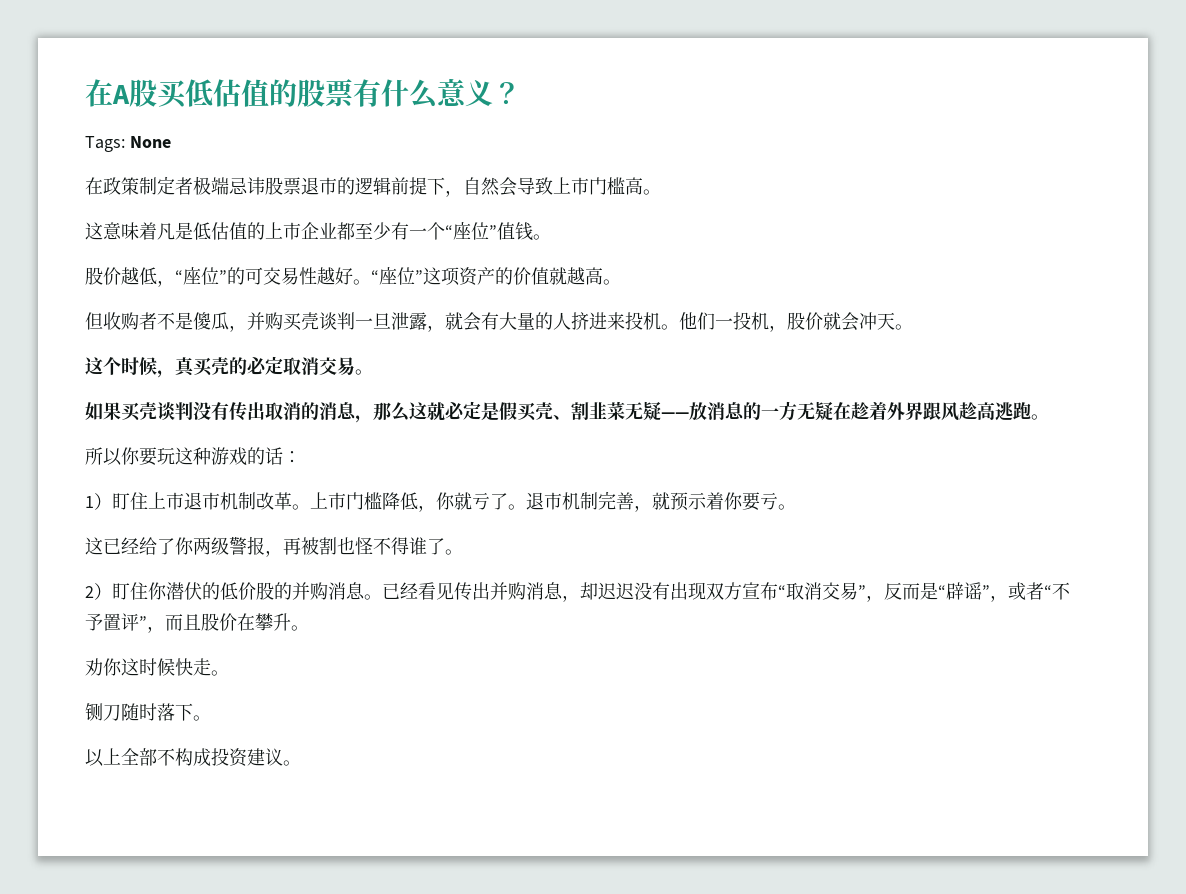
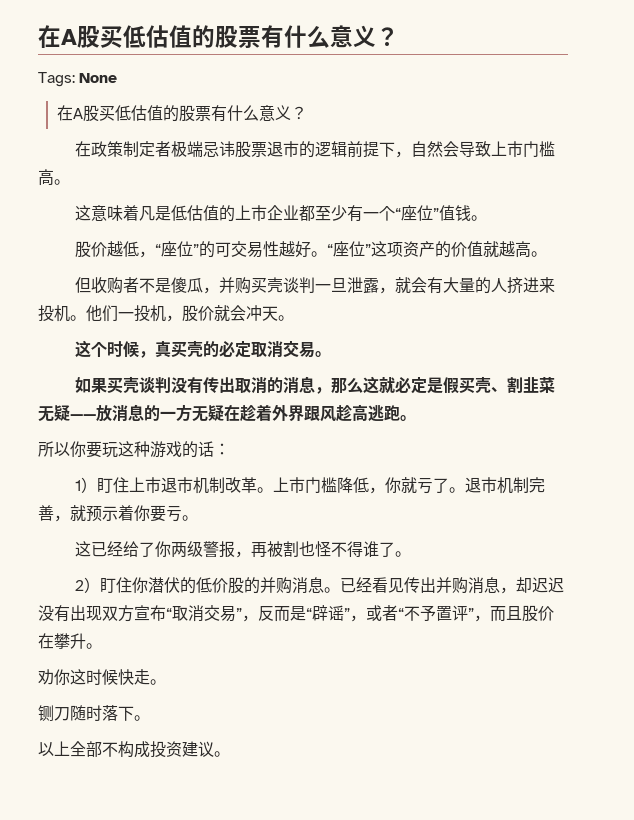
  Tags: None
+ 在A股买低估值的股票有什么意义？

